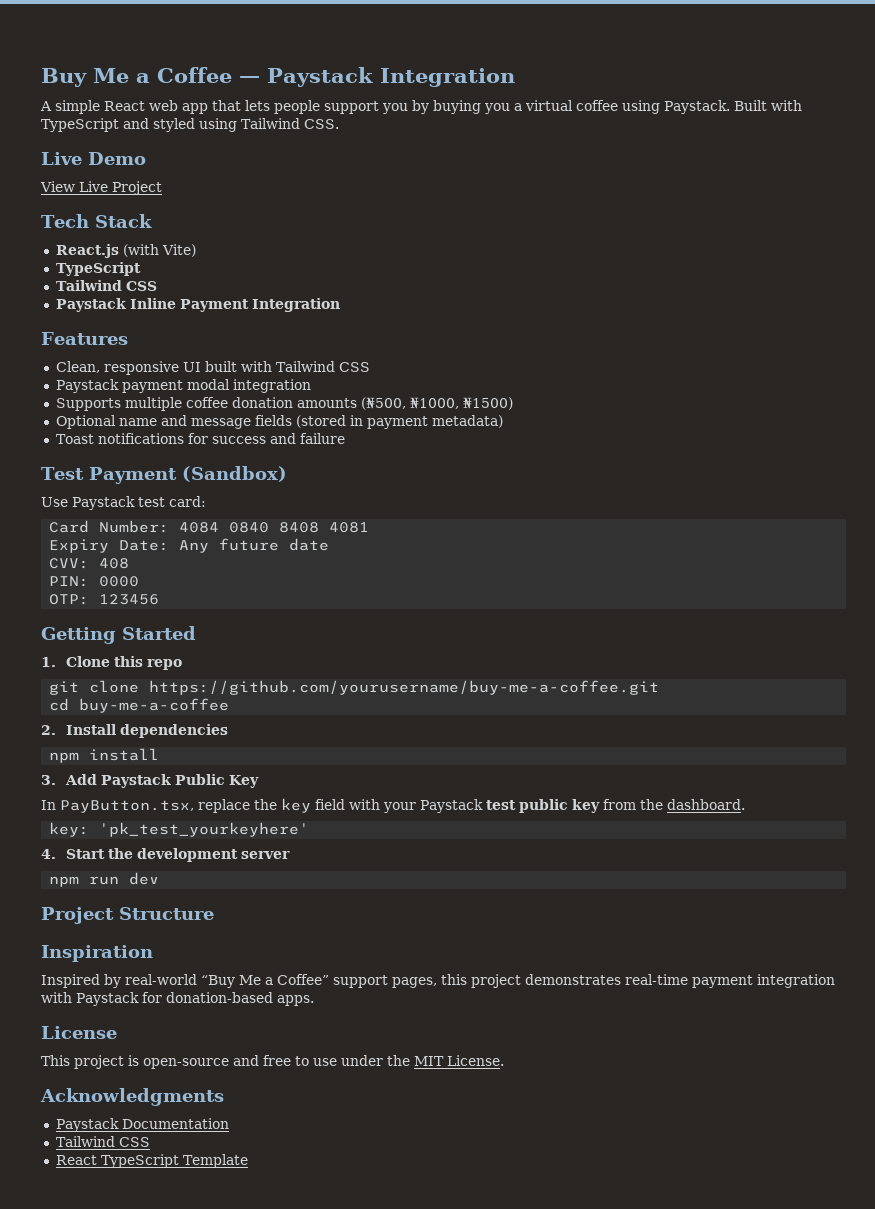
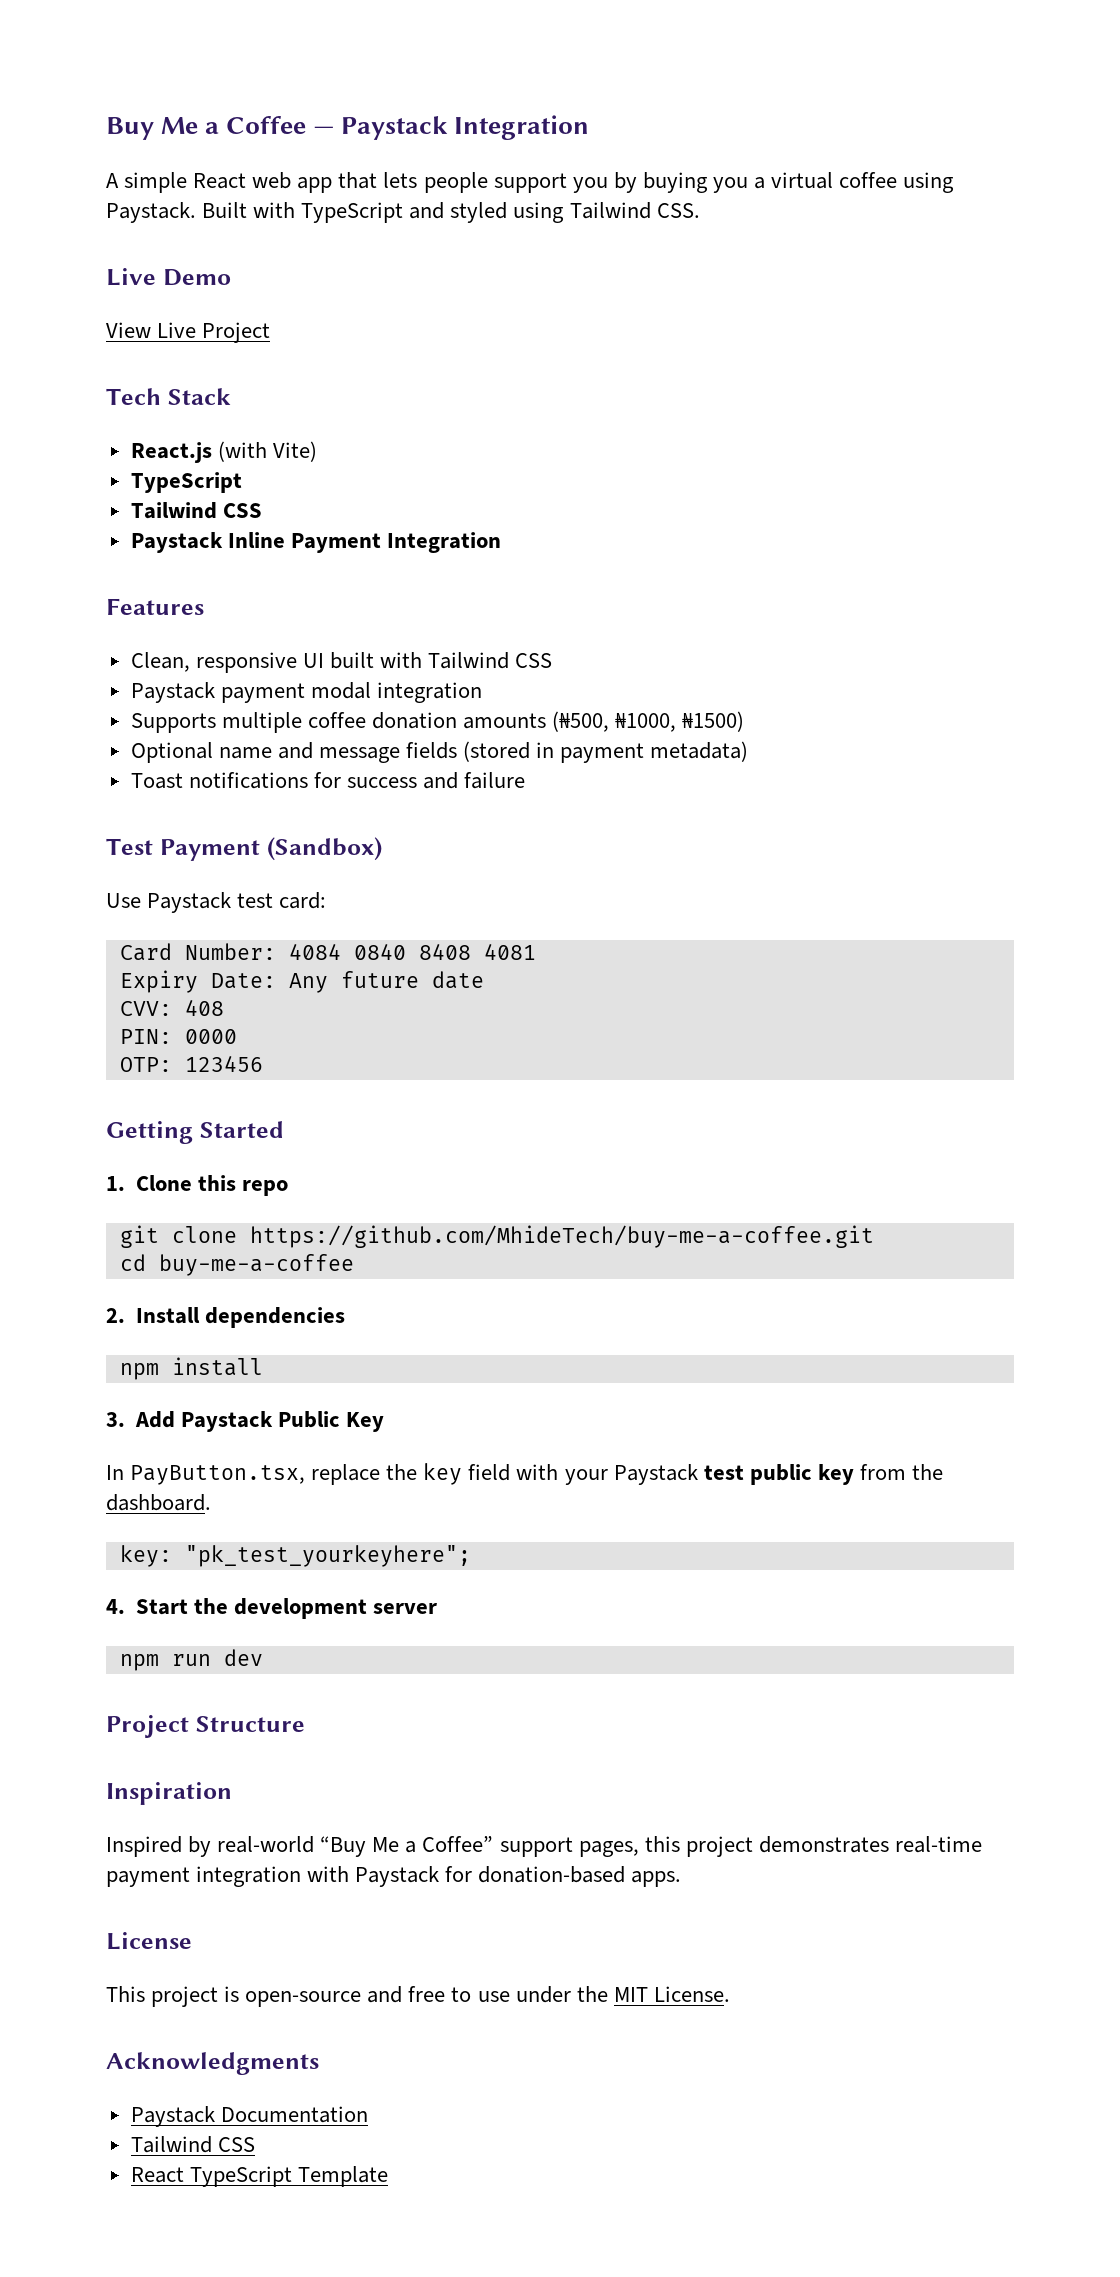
- git clone https://github.com/yourusername/buy-me-a-coffee.git
+ git clone https://github.com/MhideTech/buy-me-a-coffee.git
- key: 'pk_test_yourkeyhere'
+ key: "pk_test_yourkeyhere";

